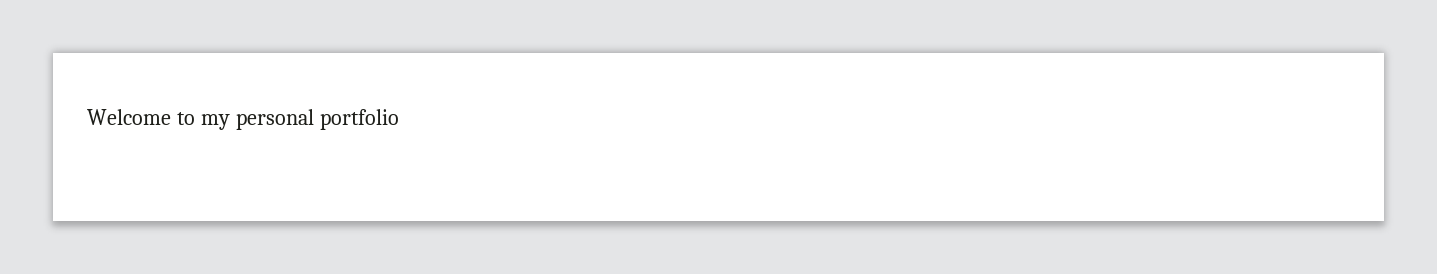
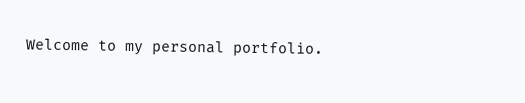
- Welcome to my personal portfolio
+ Welcome to my personal portfolio.

